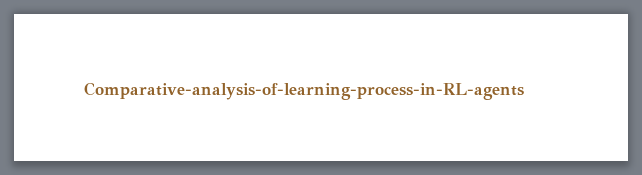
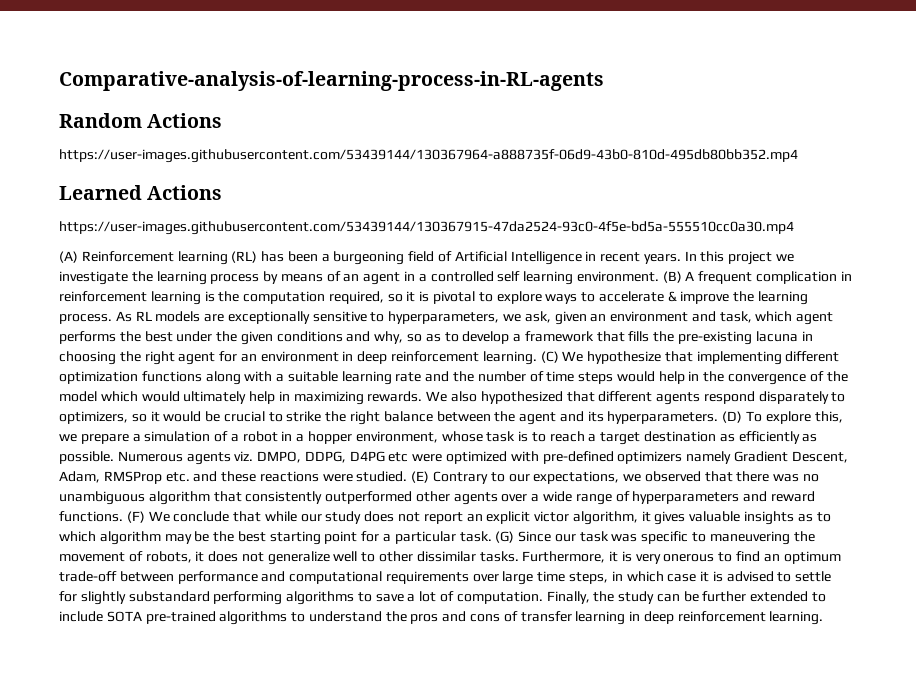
+ Random Actions
+ https://user-images.githubusercontent.com/53439144/130367964-a888735f-06d9-43b0-810d-495db80bb352.mp4
+ Learned Actions
+ https://user-images.githubusercontent.com/53439144/130367915-47da2524-93c0-4f5e-bd5a-555510cc0a30.mp4
+ (A) Reinforcement learning (RL) has been a burgeoning field of Artificial Intelligence in recent years. In this project we investigate the learning process by means of an agent in a controlled self learning environment. (B) A frequent complication in reinforcement learning is the computation required, so it is pivotal to explore ways to accelerate & improve the learning process. As RL models are exceptionally sensitive to hyperparameters, we ask, given an environment and task, which agent performs the best under the given conditions and why, so as to develop a framework that fills the pre-existing lacuna in choosing the right agent for an environment in deep reinforcement learning. (C) We hypothesize that implementing different optimization functions along with a suitable learning rate and the number of time steps would help in the convergence of the model which would ultimately help in maximizing rewards. We also hypothesized that different agents respond disparately to optimizers, so it would be crucial to strike the right balance between the agent and its hyperparameters. (D) To explore this, we prepare a simulation of a robot in a hopper environment, whose task is to reach a target destination as efficiently as possible. Numerous agents viz. DMPO, DDPG, D4PG etc were optimized with pre-defined optimizers namely Gradient Descent, Adam, RMSProp etc. and these reactions were studied. (E) Contrary to our expectations, we observed that there was no unambiguous algorithm that consistently outperformed other agents over a wide range of hyperparameters and reward functions. (F) We conclude that while our study does not report an explicit victor algorithm, it gives valuable insights as to which algorithm may be the best starting point for a particular task. (G) Since our task was specific to maneuvering the movement of robots, it does not generalize well to other dissimilar tasks. Furthermore, it is very onerous to find an optimum trade-off between performance and computational requirements over large time steps, in which case it is advised to settle for slightly substandard performing algorithms to save a lot of computation. Finally, the study can be further extended to include SOTA pre-trained algorithms to understand the pros and cons of transfer learning in deep reinforcement learning.

